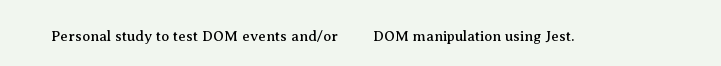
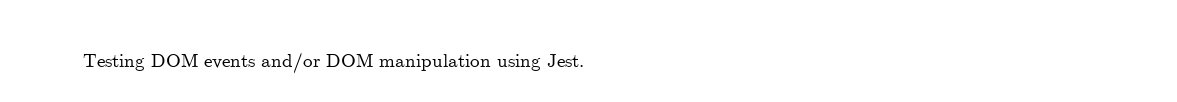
- Personal study to test DOM events and/or DOM manipulation using Jest.
+ Testing DOM events and/or DOM manipulation using Jest.

